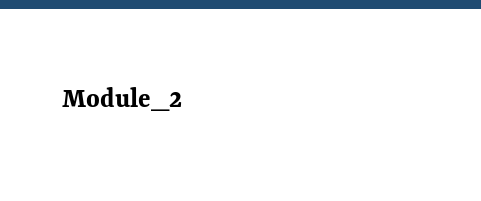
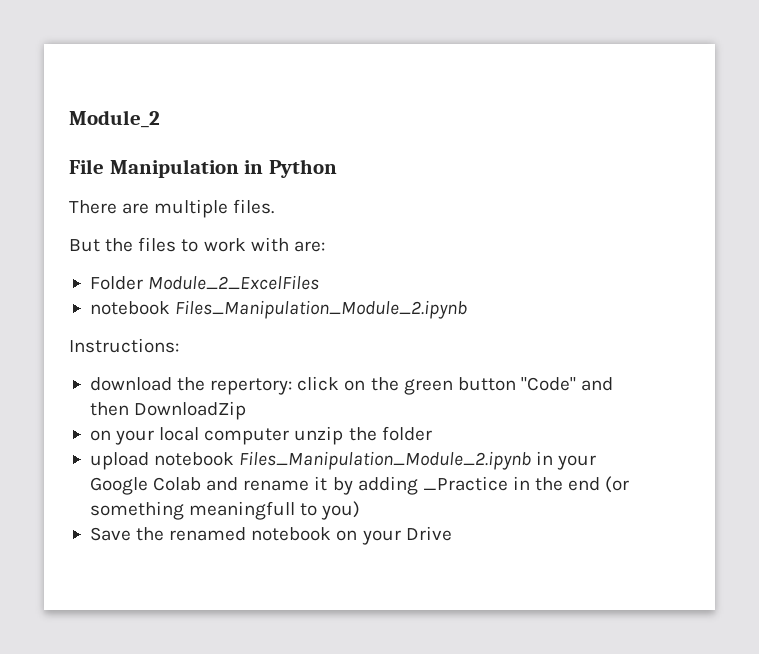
+ File Manipulation in Python
+ There are multiple files.
+ But the files to work with are:
+ Folder Module_2_ExcelFiles
+ notebook Files_Manipulation_Module_2.ipynb
+ Instructions:
+ download the repertory: click on the green button "Code" and then DownloadZip
+ on your local computer unzip the folder
+ upload notebook Files_Manipulation_Module_2.ipynb in your Google Colab and rename it by adding _Practice in the end (or something meaningfull to you)
+ Save the renamed notebook on your Drive

